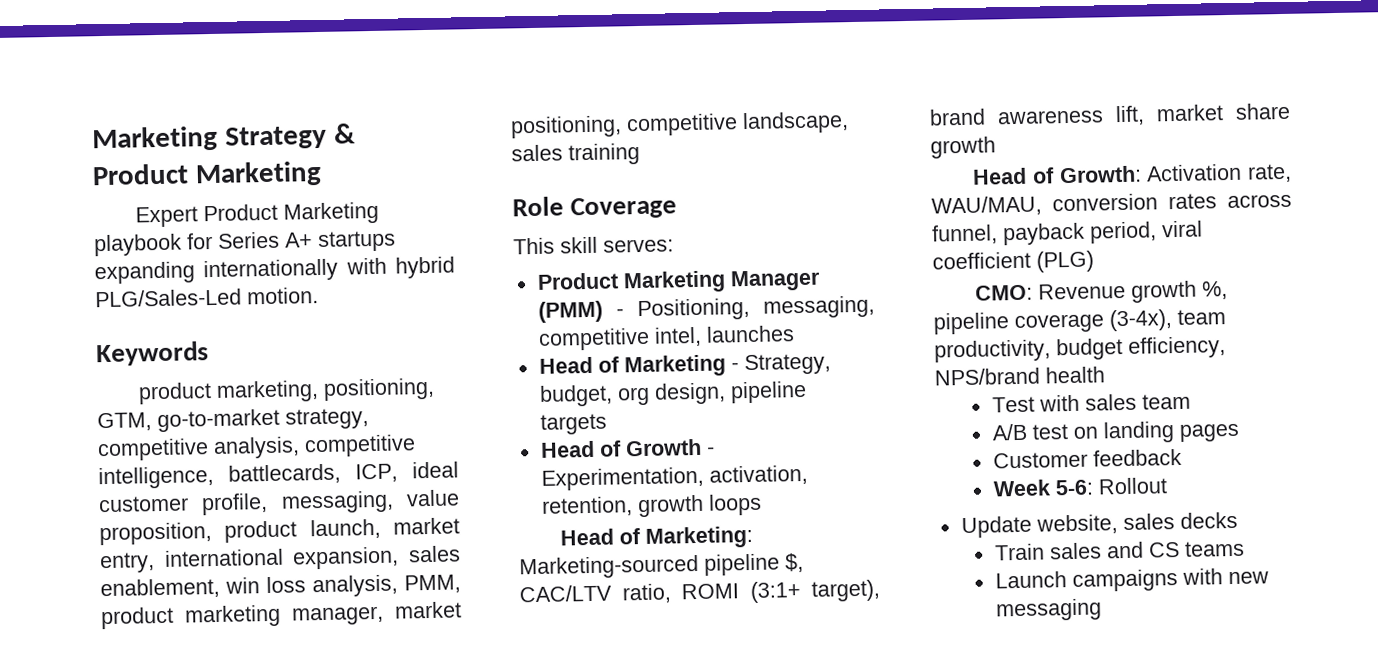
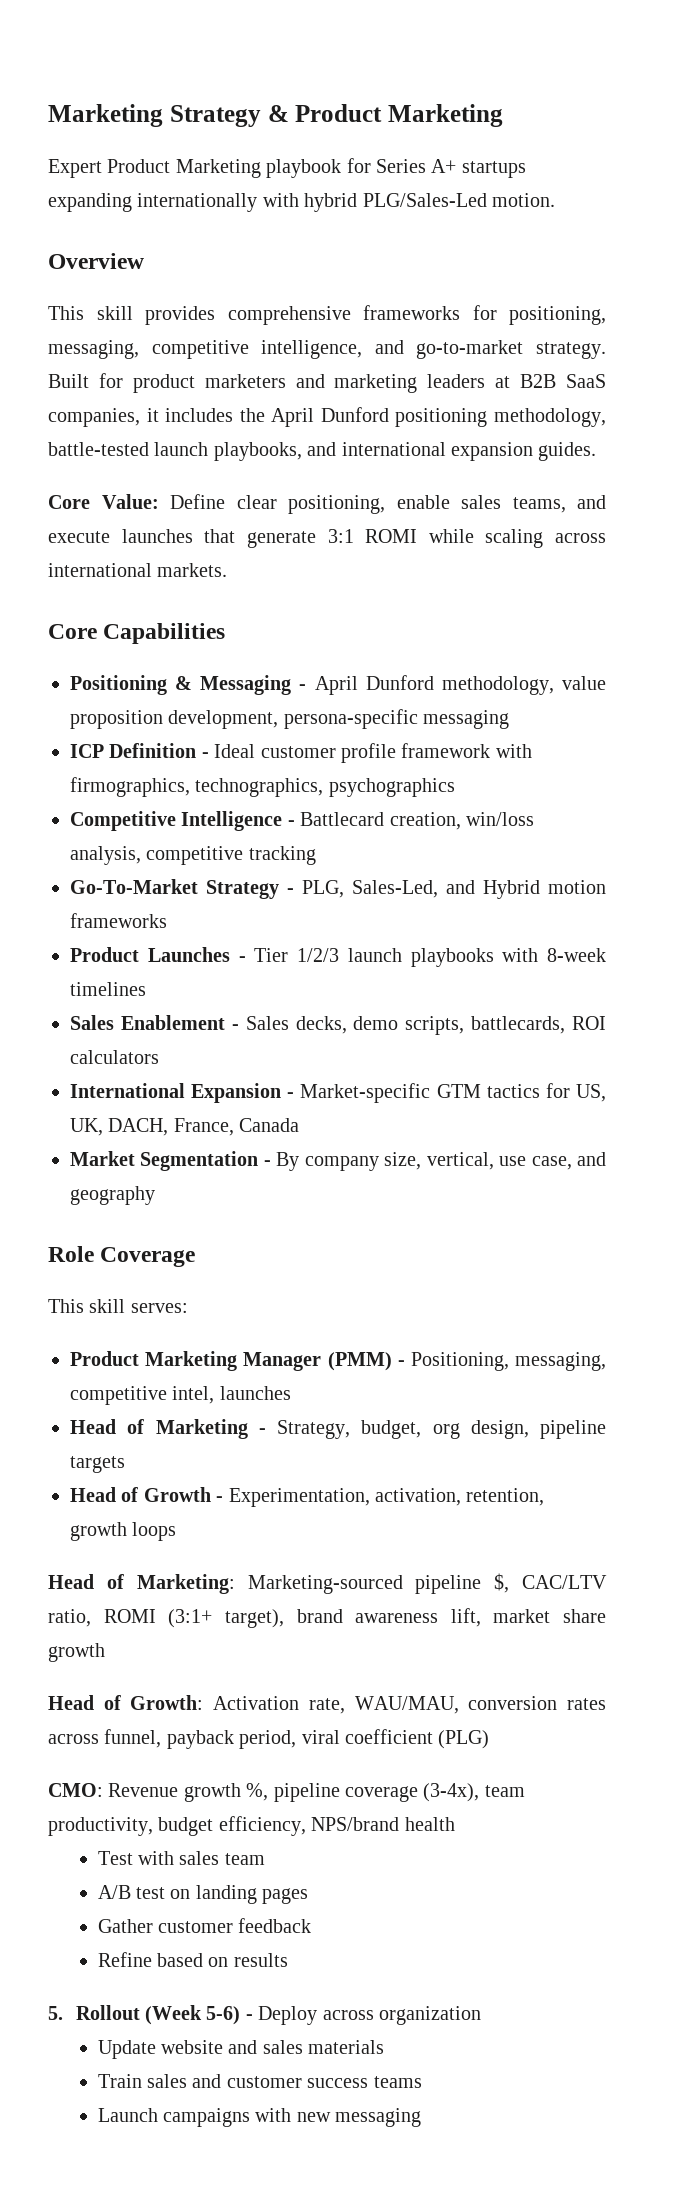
- Keywords
- product marketing, positioning, GTM, go-to-market strategy, competitive analysis, competitive intelligence, battlecards, ICP, ideal customer profile, messaging, value proposition, product launch, market entry, international expansion, sales enablement, win loss analysis, PMM, product marketing manager, market positioning, competitive landscape, sales training
+ Overview
+ This skill provides comprehensive frameworks for positioning, messaging, competitive intelligence, and go-to-market strategy. Built for product marketers and marketing leaders at B2B SaaS companies, it includes the April Dunford positioning methodology, battle-tested launch playbooks, and international expansion guides.
+ Core Value: Define clear positioning, enable sales teams, and execute launches that generate 3:1 ROMI while scaling across international markets.
+ Core Capabilities
+ Positioning & Messaging - April Dunford methodology, value proposition development, persona-specific messaging
+ ICP Definition - Ideal customer profile framework with firmographics, technographics, psychographics
+ Competitive Intelligence - Battlecard creation, win/loss analysis, competitive tracking
+ Go-To-Market Strategy - PLG, Sales-Led, and Hybrid motion frameworks
+ Product Launches - Tier 1/2/3 launch playbooks with 8-week timelines
+ Sales Enablement - Sales decks, demo scripts, battlecards, ROI calculators
+ International Expansion - Market-specific GTM tactics for US, UK, DACH, France, Canada
+ Market Segmentation - By company size, vertical, use case, and geography
- Customer feedback
+ Gather customer feedback
- Week 5-6: Rollout
- Update website, sales decks
+ Refine based on results
+ 5. Rollout (Week 5-6) - Deploy across organization
+ Update website and sales materials
- Train sales and CS teams
+ Train sales and customer success teams

